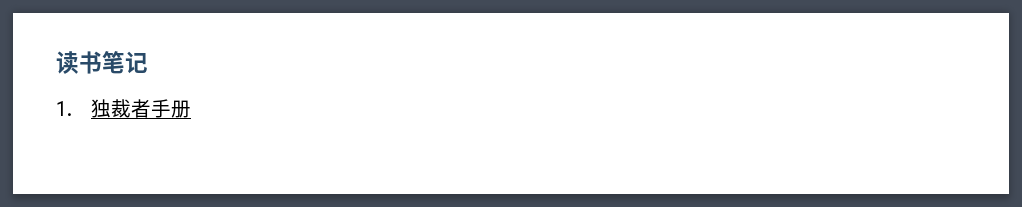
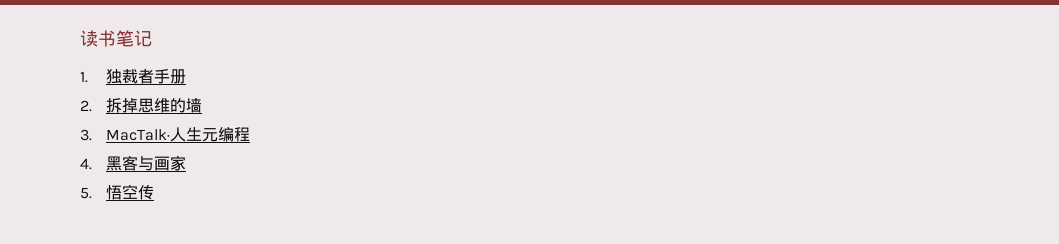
+ 2.拆掉思维的墙
+ 3. MacTalk·人生元编程
+ 4.黑客与画家
+ 5.悟空传

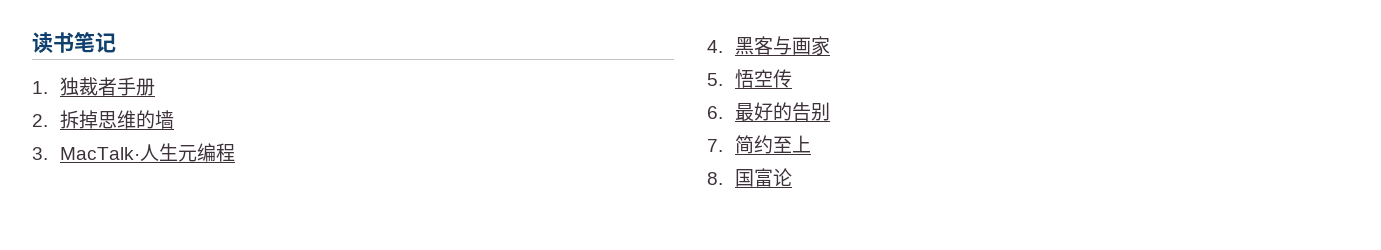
+ 6.最好的告别
+ 7.简约至上
+ 8.国富论

